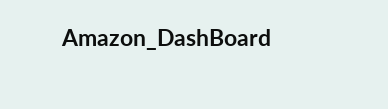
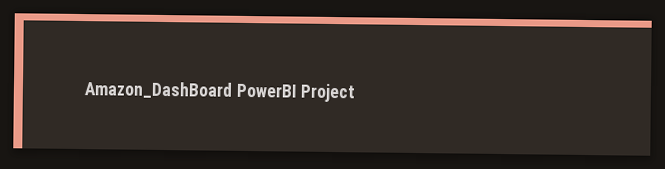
- Amazon_DashBoard
+ Amazon_DashBoard PowerBI Project

